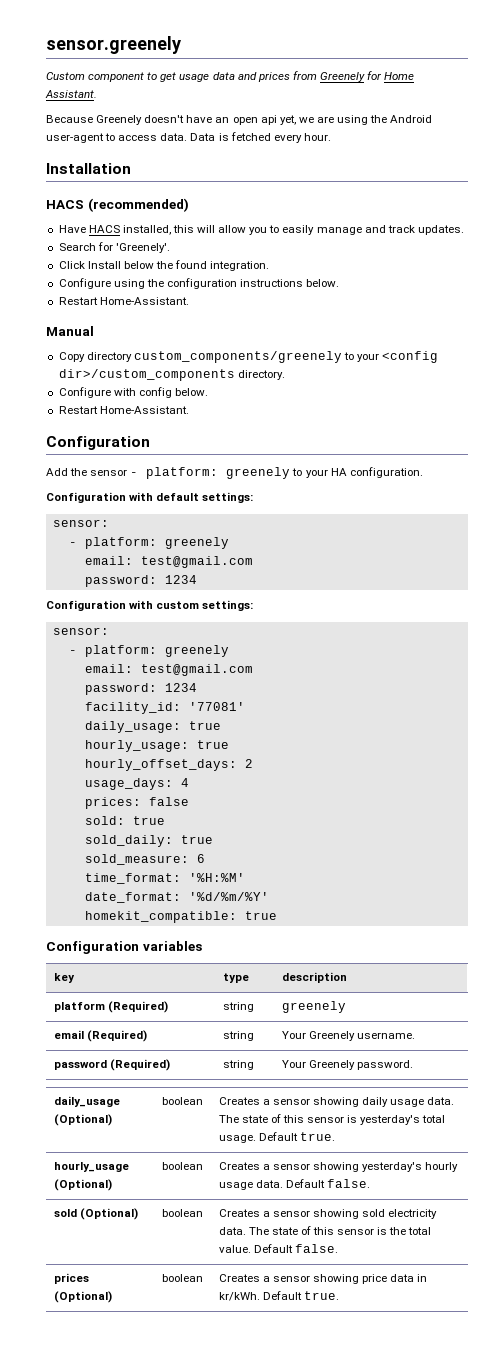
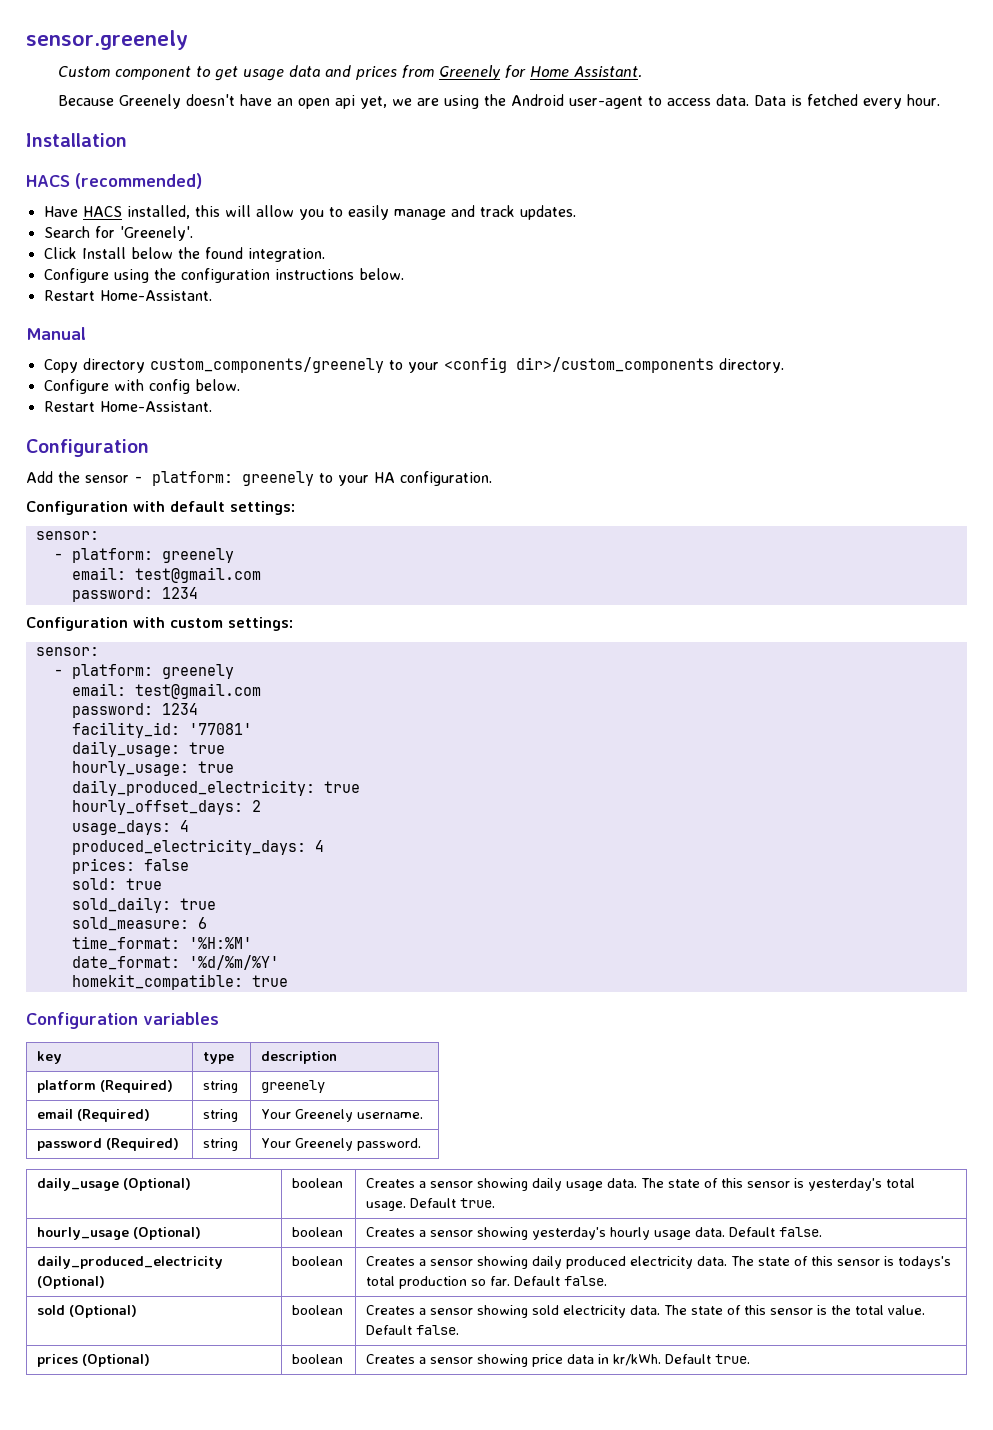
+ daily_produced_electricity: true
+ produced_electricity_days: 4
+ daily_produced_electricity (Optional) | boolean | Creates a sensor showing daily produced electricity data. The state of this sensor is todays's total production so far. Default false.

